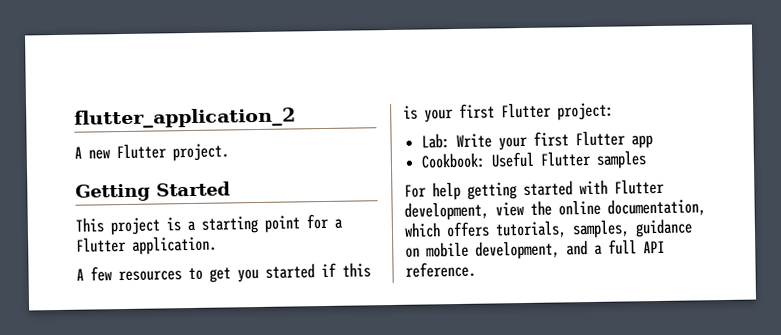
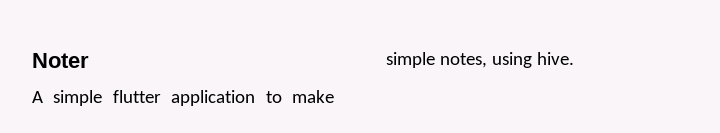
- flutter_application_2
- A new Flutter project.
- Getting Started
- This project is a starting point for a Flutter application.
- A few resources to get you started if this is your first Flutter project:
- Lab: Write your first Flutter app
- Cookbook: Useful Flutter samples
- For help getting started with Flutter development, view the online documentation, which offers tutorials, samples, guidance on mobile development, and a full API reference.
+ Noter
+ A simple flutter application to make simple notes, using hive.

